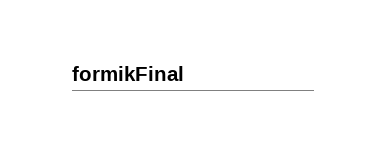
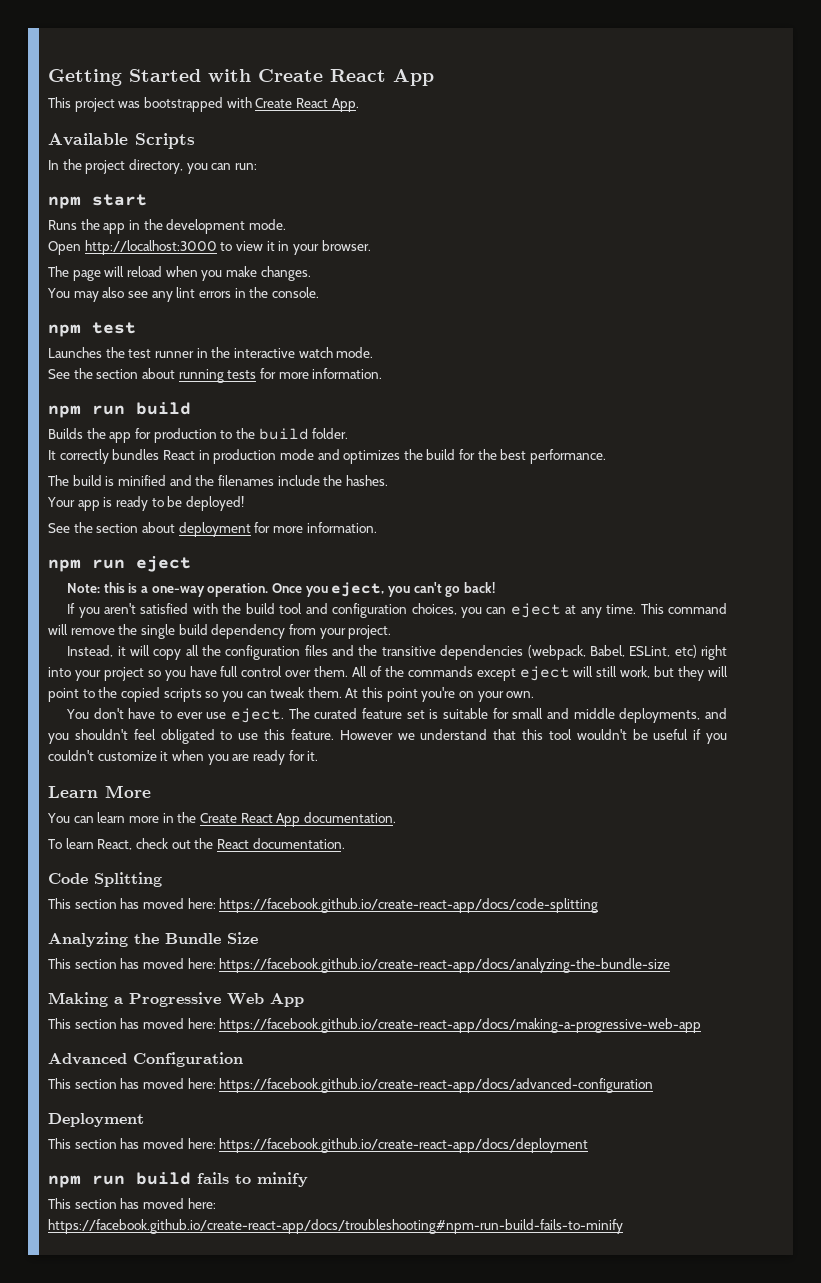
- formikFinal
+ Getting Started with Create React App
+ This project was bootstrapped with Create React App.
+ Available Scripts
+ In the project directory, you can run:
+ npm start
+ Runs the app in the development mode.
+ Open http://localhost:3000 to view it in your browser.
+ The page will reload when you make changes.
+ You may also see any lint errors in the console.
+ npm test
+ Launches the test runner in the interactive watch mode.
+ See the section about running tests for more information.
+ npm run build
+ Builds the app for production to the build folder.
+ It correctly bundles React in production mode and optimizes the build for the best performance.
+ The build is minified and the filenames include the hashes.
+ Your app is ready to be deployed!
+ See the section about deployment for more information.
+ npm run eject
+ Note: this is a one-way operation. Once you eject, you can't go back!
+ If you aren't satisfied with the build tool and configuration choices, you can eject at any time. This command will remove the single build dependency from your project.
+ Instead, it will copy all the configuration files and the transitive dependencies (webpack, Babel, ESLint, etc) right into your project so you have full control over them. All of the commands except eject will still work, but they will point to the copied scripts so you can tweak them. At this point you're on your own.
+ You don't have to ever use eject. The curated feature set is suitable for small and middle deployments, and you shouldn't feel obligated to use this feature. However we understand that this tool wouldn't be useful if you couldn't customize it when you are ready for it.
+ Learn More
+ You can learn more in the Create React App documentation.
+ To learn React, check out the React documentation.
+ Code Splitting
+ This section has moved here: https://facebook.github.io/create-react-app/docs/code-splitting
+ Analyzing the Bundle Size
+ This section has moved here: https://facebook.github.io/create-react-app/docs/analyzing-the-bundle-size
+ Making a Progressive Web App
+ This section has moved here: https://facebook.github.io/create-react-app/docs/making-a-progressive-web-app
+ Advanced Configuration
+ This section has moved here: https://facebook.github.io/create-react-app/docs/advanced-configuration
+ Deployment
+ This section has moved here: https://facebook.github.io/create-react-app/docs/deployment
+ npm run build fails to minify
+ This section has moved here: https://facebook.github.io/create-react-app/docs/troubleshooting#npm-run-build-fails-to-minify

